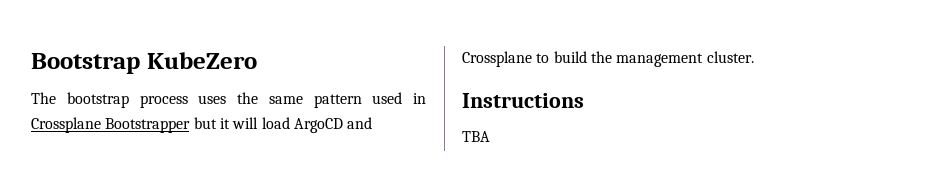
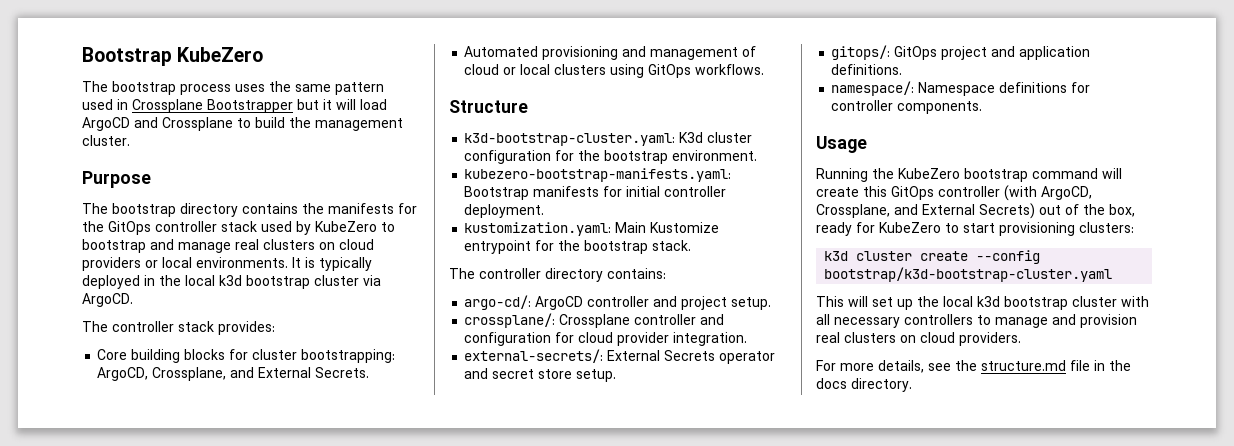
- Instructions
- TBA
+ Purpose
+ The bootstrap directory contains the manifests for the GitOps controller stack used by KubeZero to bootstrap and manage real clusters on cloud providers or local environments. It is typically deployed in the local k3d bootstrap cluster via ArgoCD.
+ The controller stack provides:
+ Core building blocks for cluster bootstrapping: ArgoCD, Crossplane, and External Secrets.
+ Automated provisioning and management of cloud or local clusters using GitOps workflows.
+ Structure
+ k3d-bootstrap-cluster.yaml: K3d cluster configuration for the bootstrap environment.
+ kubezero-bootstrap-manifests.yaml: Bootstrap manifests for initial controller deployment.
+ kustomization.yaml: Main Kustomize entrypoint for the bootstrap stack.
+ The controller directory contains:
+ argo-cd/: ArgoCD controller and project setup.
+ crossplane/: Crossplane controller and configuration for cloud provider integration.
+ external-secrets/: External Secrets operator and secret store setup.
+ gitops/: GitOps project and application definitions.
+ namespace/: Namespace definitions for controller components.
+ Usage
+ Running the KubeZero bootstrap command will create this GitOps controller (with ArgoCD, Crossplane, and External Secrets) out of the box, ready for KubeZero to start provisioning clusters:
+ k3d cluster create --config bootstrap/k3d-bootstrap-cluster.yaml
+ This will set up the local k3d bootstrap cluster with all necessary controllers to manage and provision real clusters on cloud providers.
+ For more details, see the structure.md file in the docs directory.

